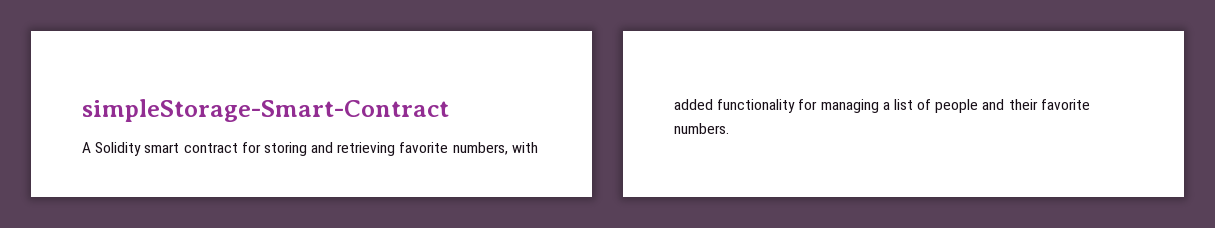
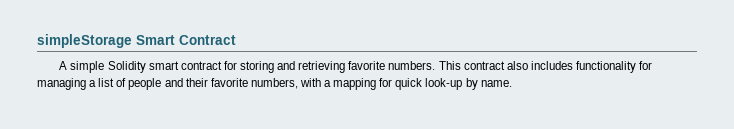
- simpleStorage-Smart-Contract
+ simpleStorage Smart Contract
- A Solidity smart contract for storing and retrieving favorite numbers, with added functionality for managing a list of people and their favorite numbers.
+ A simple Solidity smart contract for storing and retrieving favorite numbers. This contract also includes functionality for managing a list of people and their favorite numbers, with a mapping for quick look-up by name.

